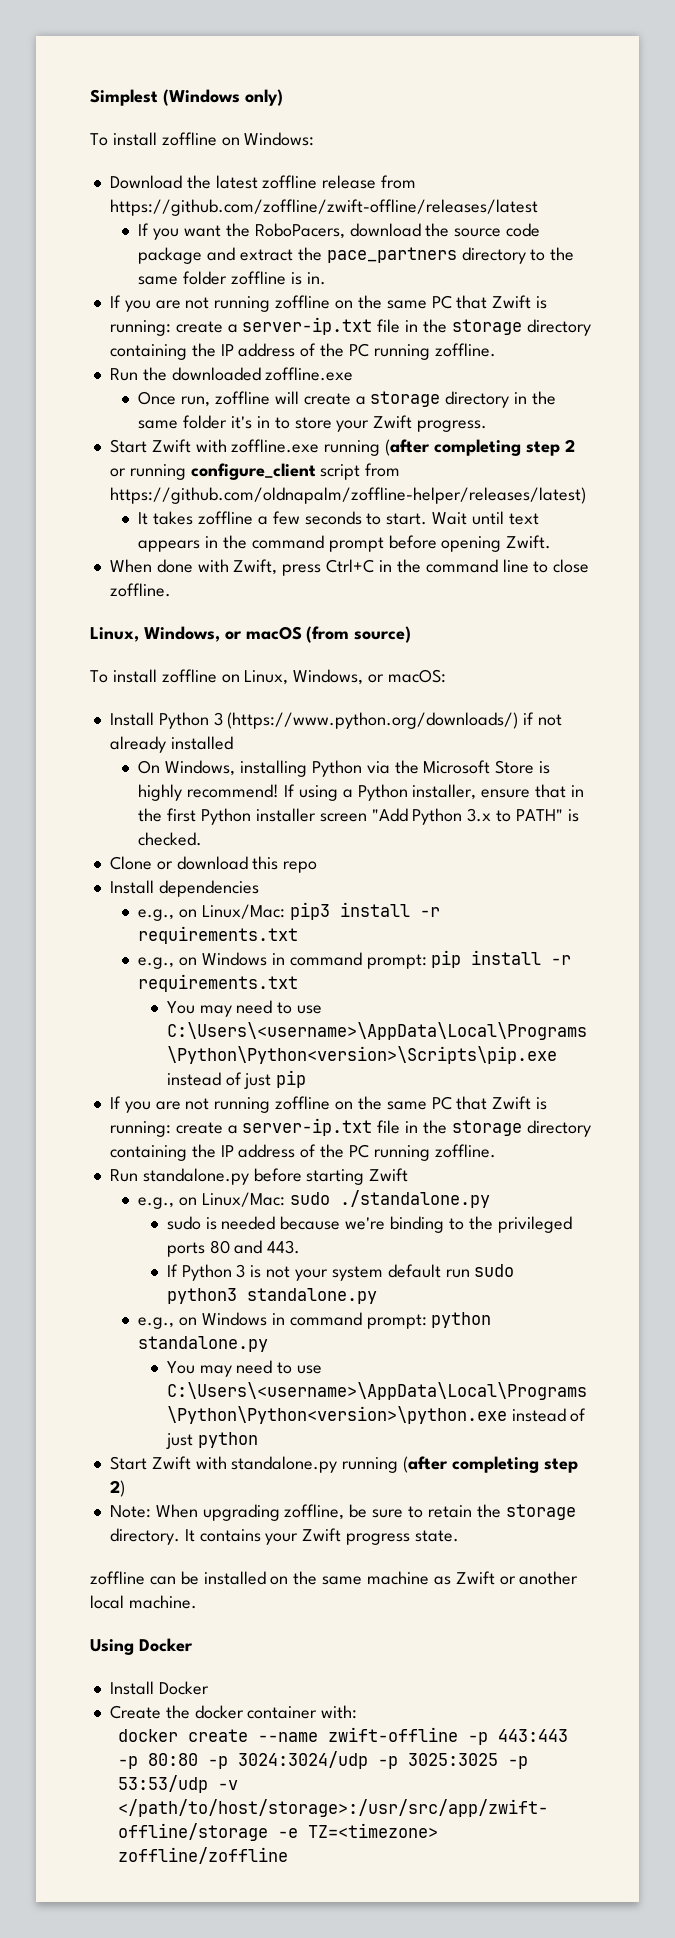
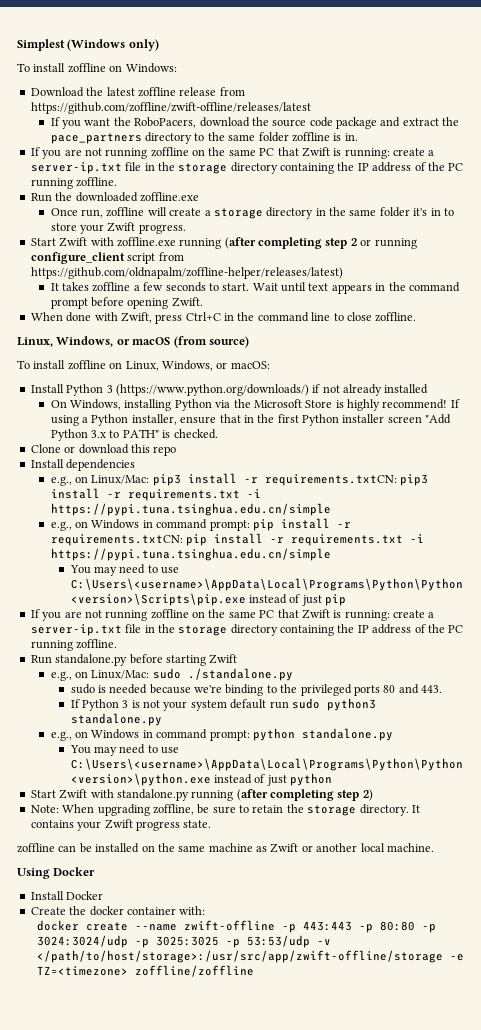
- e.g., on Linux/Mac: pip3 install -r requirements.txt
+ e.g., on Linux/Mac: pip3 install -r requirements.txtCN: pip3 install -r requirements.txt -i https://pypi.tuna.tsinghua.edu.cn/simple
- e.g., on Windows in command prompt: pip install -r requirements.txt
+ e.g., on Windows in command prompt: pip install -r requirements.txtCN: pip install -r requirements.txt -i https://pypi.tuna.tsinghua.edu.cn/simple

